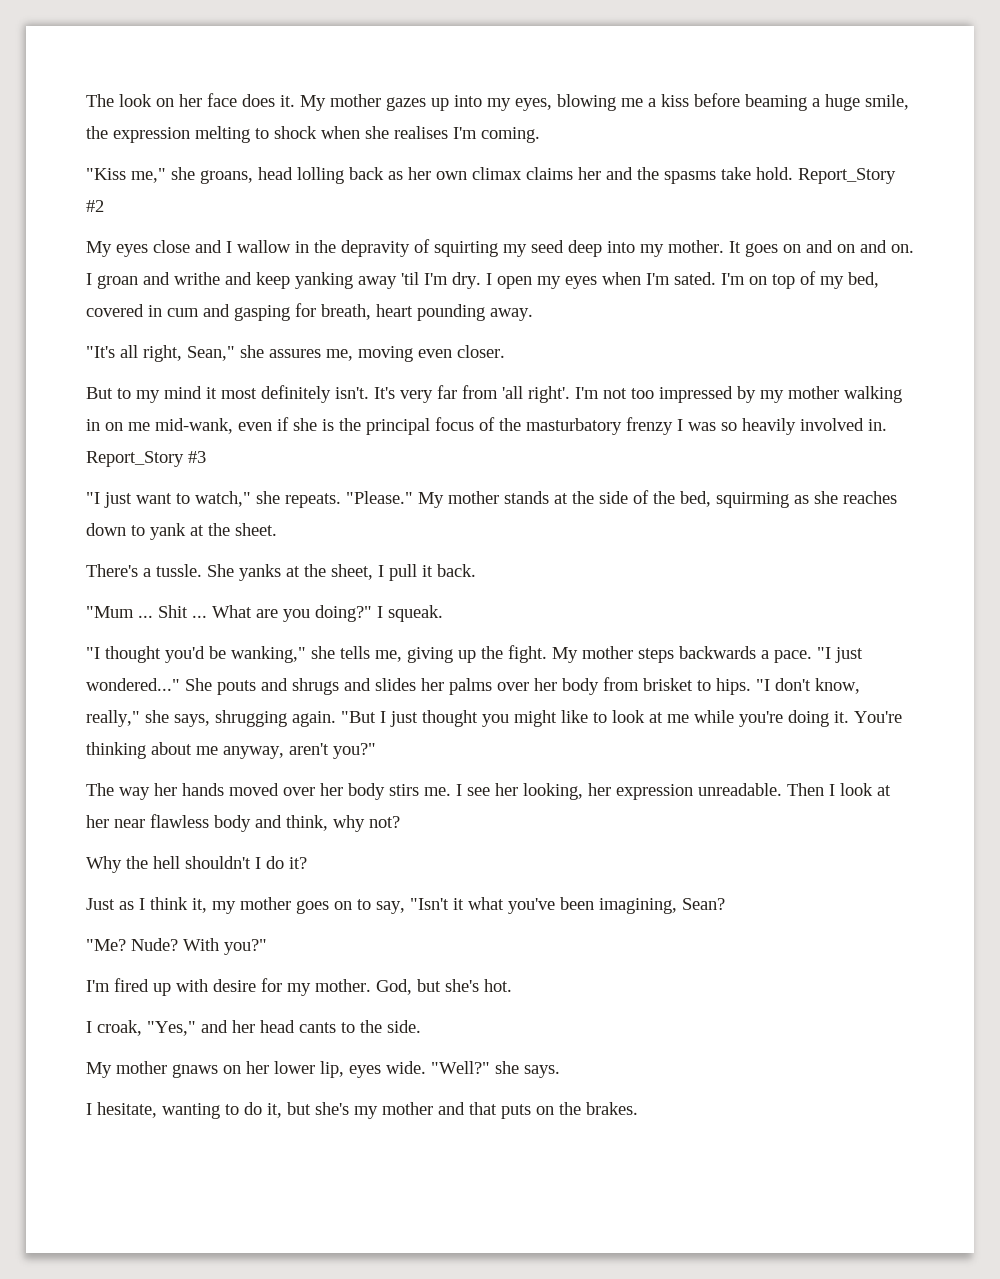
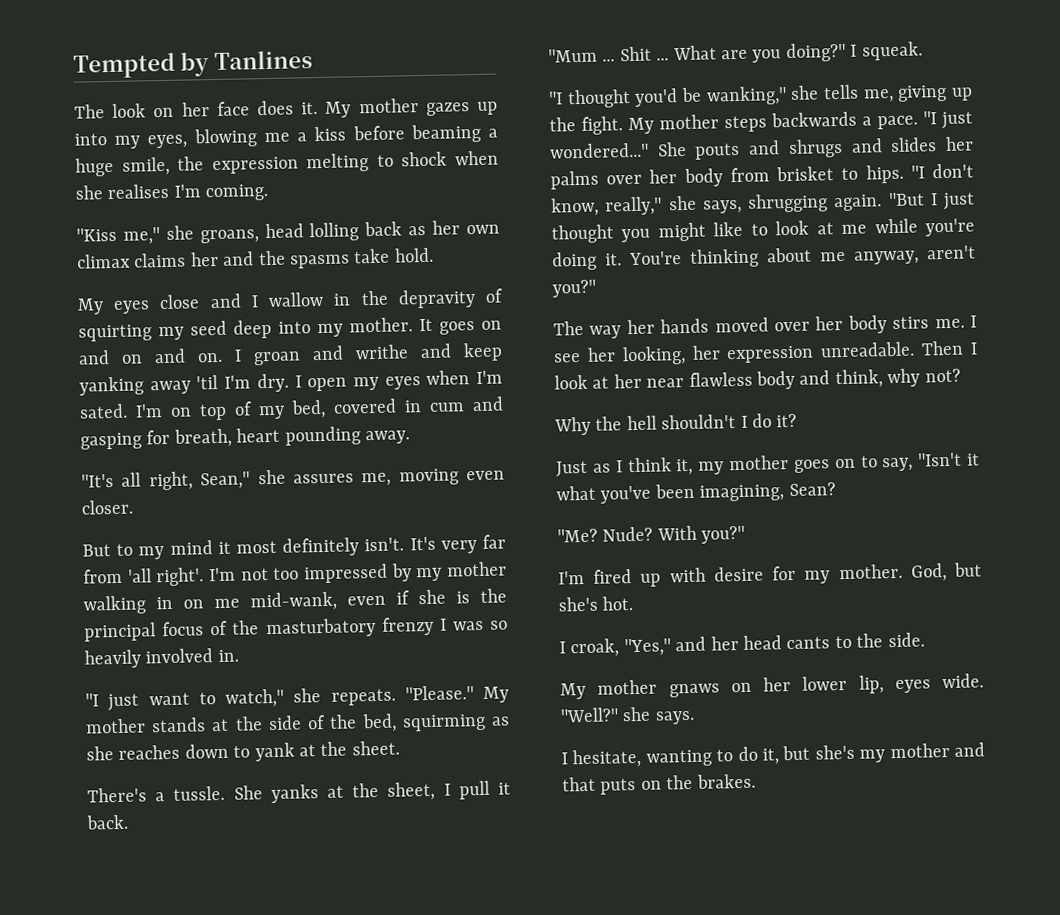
+ Tempted by Tanlines
- Report_Story #2
- Report_Story #3

